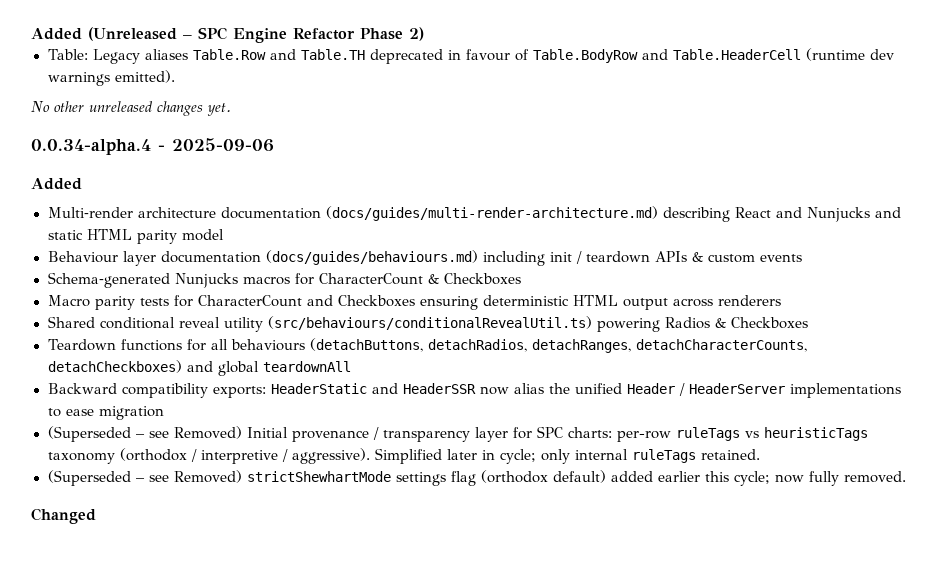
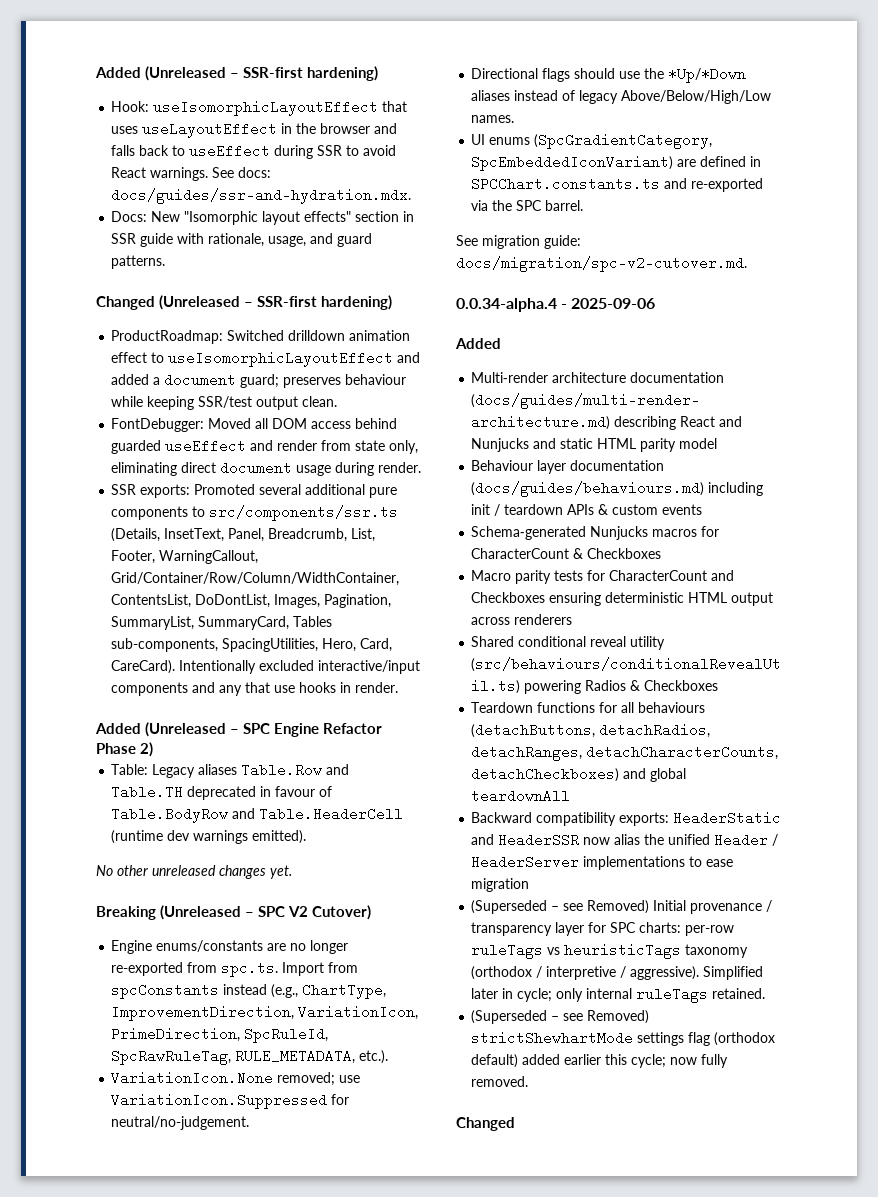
+ Added (Unreleased – SSR-first hardening)
+ Hook: useIsomorphicLayoutEffect that uses useLayoutEffect in the browser and falls back to useEffect during SSR to avoid React warnings. See docs: docs/guides/ssr-and-hydration.mdx.
+ Docs: New "Isomorphic layout effects" section in SSR guide with rationale, usage, and guard patterns.
+ Changed (Unreleased – SSR-first hardening)
+ ProductRoadmap: Switched drilldown animation effect to useIsomorphicLayoutEffect and added a document guard; preserves behaviour while keeping SSR/test output clean.
+ FontDebugger: Moved all DOM access behind guarded useEffect and render from state only, eliminating direct document usage during render.
+ SSR exports: Promoted several additional pure components to src/components/ssr.ts (Details, InsetText, Panel, Breadcrumb, List, Footer, WarningCallout, Grid/Container/Row/Column/WidthContainer, ContentsList, DoDontList, Images, Pagination, SummaryList, SummaryCard, Tables sub-components, SpacingUtilities, Hero, Card, CareCard). Intentionally excluded interactive/input components and any that use hooks in render.
+ Breaking (Unreleased – SPC V2 Cutover)
+ Engine enums/constants are no longer re-exported from spc.ts. Import from spcConstants instead (e.g., ChartType, ImprovementDirection, VariationIcon, PrimeDirection, SpcRuleId, SpcRawRuleTag, RULE_METADATA, etc.).
+ VariationIcon.None removed; use VariationIcon.Suppressed for neutral/no-judgement.
+ Directional flags should use the *Up/*Down aliases instead of legacy Above/Below/High/Low names.
+ UI enums (SpcGradientCategory, SpcEmbeddedIconVariant) are defined in SPCChart.constants.ts and re-exported via the SPC barrel.
+ See migration guide: docs/migration/spc-v2-cutover.md.

